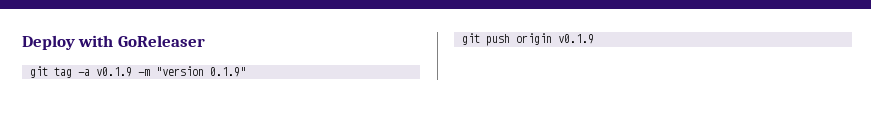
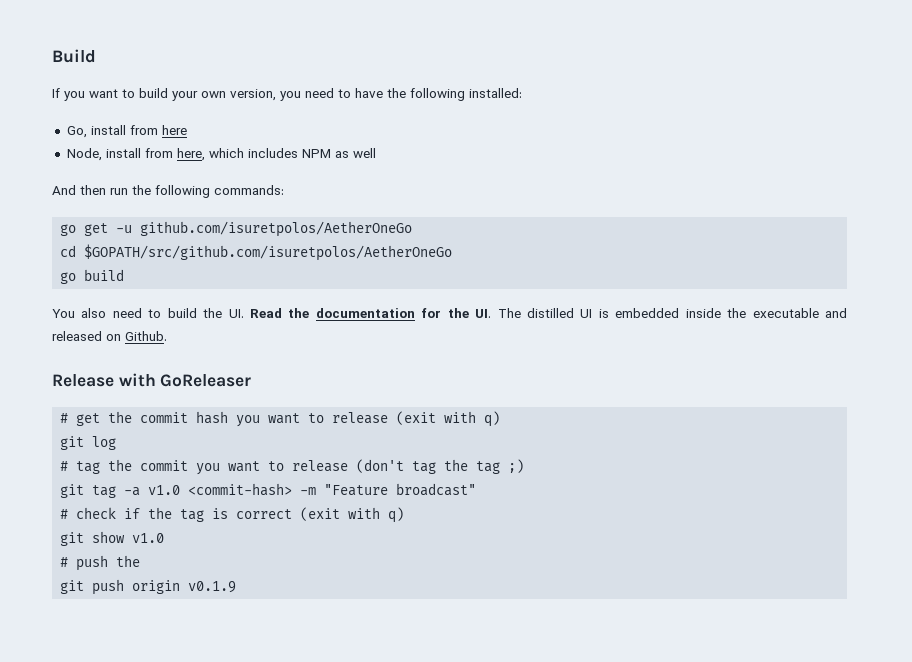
- Deploy with GoReleaser
- git tag -a v0.1.9 -m "version 0.1.9"
+ Build
+ If you want to build your own version, you need to have the following installed:
+ Go, install from here
+ Node, install from here, which includes NPM as well
+ And then run the following commands:
+ go get -u github.com/isuretpolos/AetherOneGo
+ cd $GOPATH/src/github.com/isuretpolos/AetherOneGo
+ go build
+ You also need to build the UI. Read the documentation for the UI. The distilled UI is embedded inside the executable and released on Github.
+ Release with GoReleaser
+ # get the commit hash you want to release (exit with q)
+ git log
+ # tag the commit you want to release (don't tag the tag ;)
+ git tag -a v1.0 <commit-hash> -m "Feature broadcast"
+ # check if the tag is correct (exit with q)
+ git show v1.0
+ # push the

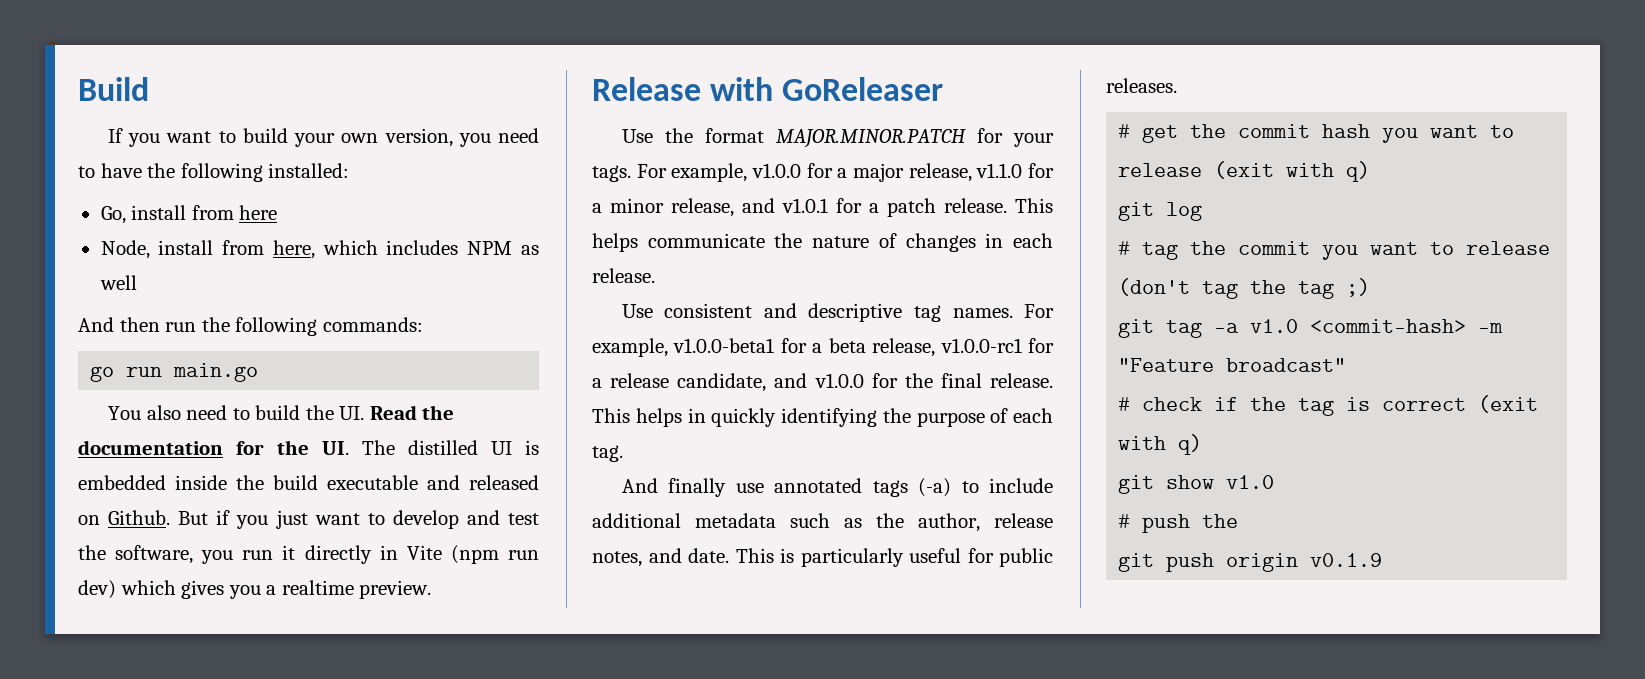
- go get -u github.com/isuretpolos/AetherOneGo
- cd $GOPATH/src/github.com/isuretpolos/AetherOneGo
- go build
+ go run main.go
- You also need to build the UI. Read the documentation for the UI. The distilled UI is embedded inside the executable and released on Github.
+ You also need to build the UI. Read the documentation for the UI. The distilled UI is embedded inside the build executable and released on Github. But if you just want to develop and test the software, you run it directly in Vite (npm run dev) which gives you a realtime preview.
  Release with GoReleaser
+ Use the format MAJOR.MINOR.PATCH for your tags. For example, v1.0.0 for a major release, v1.1.0 for a minor release, and v1.0.1 for a patch release. This helps communicate the nature of changes in each release.
+ Use consistent and descriptive tag names. For example, v1.0.0-beta1 for a beta release, v1.0.0-rc1 for a release candidate, and v1.0.0 for the final release. This helps in quickly identifying the purpose of each tag.
+ And finally use annotated tags (-a) to include additional metadata such as the author, release notes, and date. This is particularly useful for public releases.

